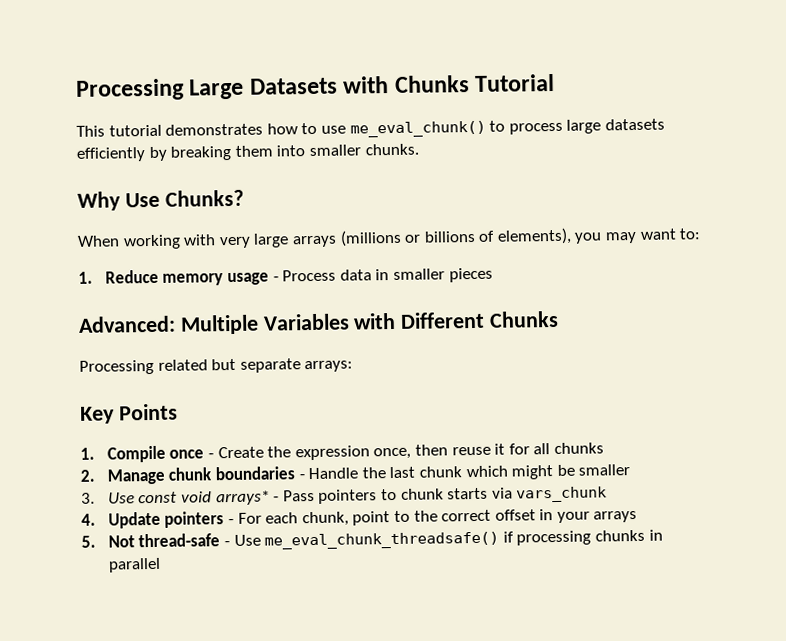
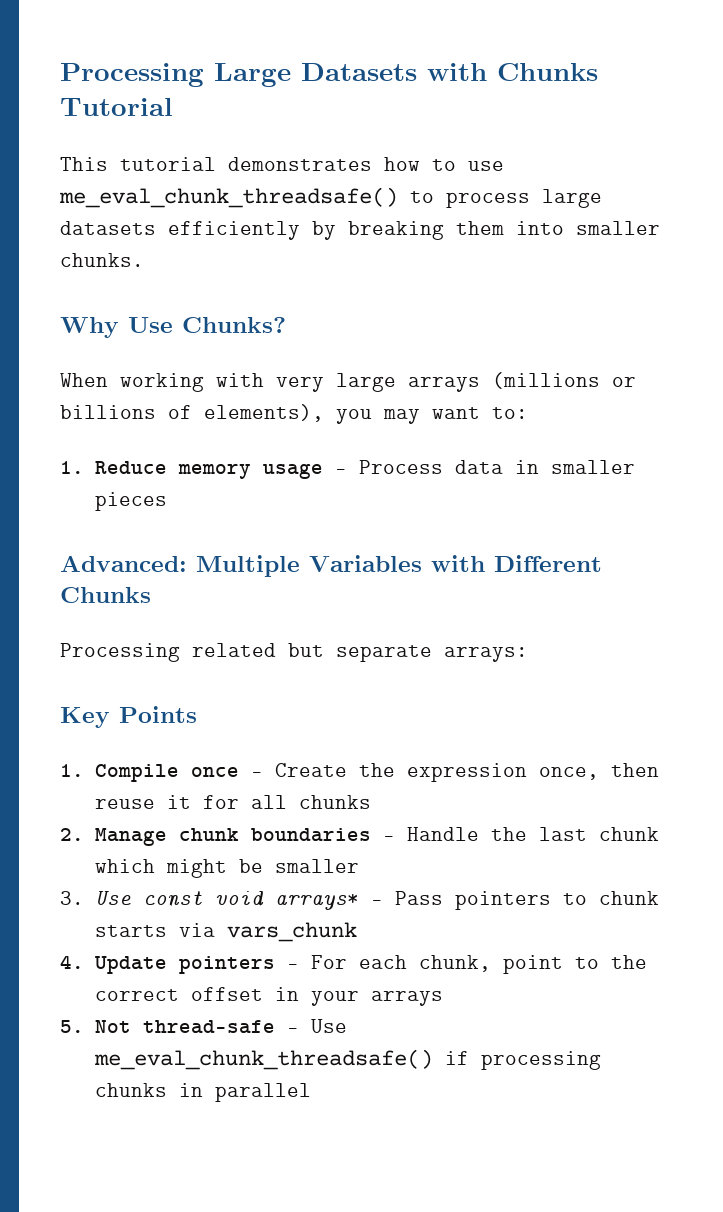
- This tutorial demonstrates how to use me_eval_chunk() to process large datasets efficiently by breaking them into smaller chunks.
+ This tutorial demonstrates how to use me_eval_chunk_threadsafe() to process large datasets efficiently by breaking them into smaller chunks.

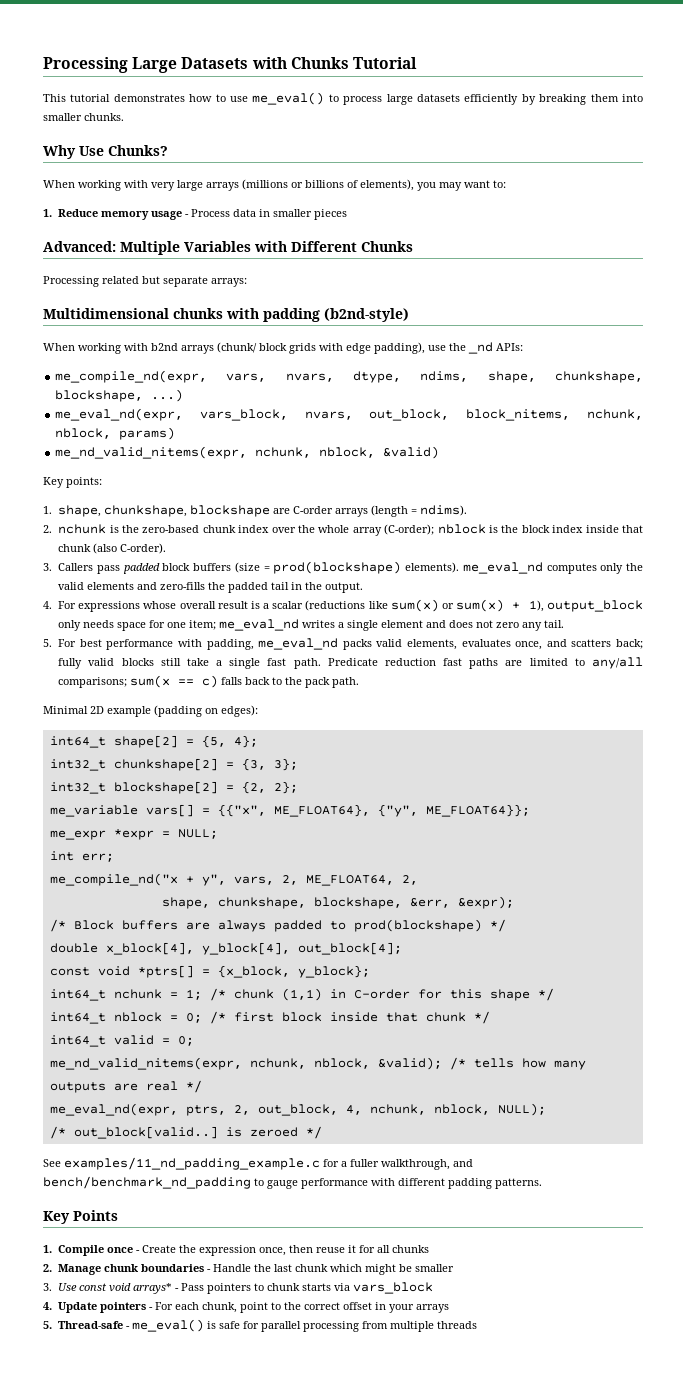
- This tutorial demonstrates how to use me_eval_chunk_threadsafe() to process large datasets efficiently by breaking them into smaller chunks.
+ This tutorial demonstrates how to use me_eval() to process large datasets efficiently by breaking them into smaller chunks.
+ Multidimensional chunks with padding (b2nd-style)
+ When working with b2nd arrays (chunk/ block grids with edge padding), use the _nd APIs:
+ me_compile_nd(expr, vars, nvars, dtype, ndims, shape, chunkshape, blockshape, ...)
+ me_eval_nd(expr, vars_block, nvars, out_block, block_nitems, nchunk, nblock, params)
+ me_nd_valid_nitems(expr, nchunk, nblock, &valid)
+ Key points:
+ 1. shape, chunkshape, blockshape are C-order arrays (length = ndims).
+ 2. nchunk is the zero-based chunk index over the whole array (C-order); nblock is the block index inside that chunk (also C-order).
+ 3. Callers pass padded block buffers (size = prod(blockshape) elements). me_eval_nd computes only the valid elements and zero-fills the padded tail in the output.
+ 4. For expressions whose overall result is a scalar (reductions like sum(x) or sum(x) + 1), output_block only needs space for one item; me_eval_nd writes a single element and does not zero any tail.
+ 5. For best performance with padding, me_eval_nd packs valid elements, evaluates once, and scatters back; fully valid blocks still take a single fast path. Predicate reduction fast paths are limited to any/all comparisons; sum(x == c) falls back to the pack path.
+ Minimal 2D example (padding on edges):
+ int64_t shape[2] = {5, 4};
+ int32_t chunkshape[2] = {3, 3};
+ int32_t blockshape[2] = {2, 2};
+ me_variable vars[] = {{"x", ME_FLOAT64}, {"y", ME_FLOAT64}};
+ me_expr *expr = NULL;
+ int err;
+ me_compile_nd("x + y", vars, 2, ME_FLOAT64, 2,
+ shape, chunkshape, blockshape, &err, &expr);
+ /* Block buffers are always padded to prod(blockshape) */
+ double x_block[4], y_block[4], out_block[4];
+ const void *ptrs[] = {x_block, y_block};
+ int64_t nchunk = 1; /* chunk (1,1) in C-order for this shape */
+ int64_t nblock = 0; /* first block inside that chunk */
+ int64_t valid = 0;
+ me_nd_valid_nitems(expr, nchunk, nblock, &valid); /* tells how many outputs are real */
+ me_eval_nd(expr, ptrs, 2, out_block, 4, nchunk, nblock, NULL);
+ /* out_block[valid..] is zeroed */
+ See examples/11_nd_padding_example.c for a fuller walkthrough, and bench/benchmark_nd_padding to gauge performance with different padding patterns.
- 3. Use const void arrays* - Pass pointers to chunk starts via vars_chunk
+ 3. Use const void arrays* - Pass pointers to chunk starts via vars_block
- 5. Not thread-safe - Use me_eval_chunk_threadsafe() if processing chunks in parallel
+ 5. Thread-safe - me_eval() is safe for parallel processing from multiple threads

